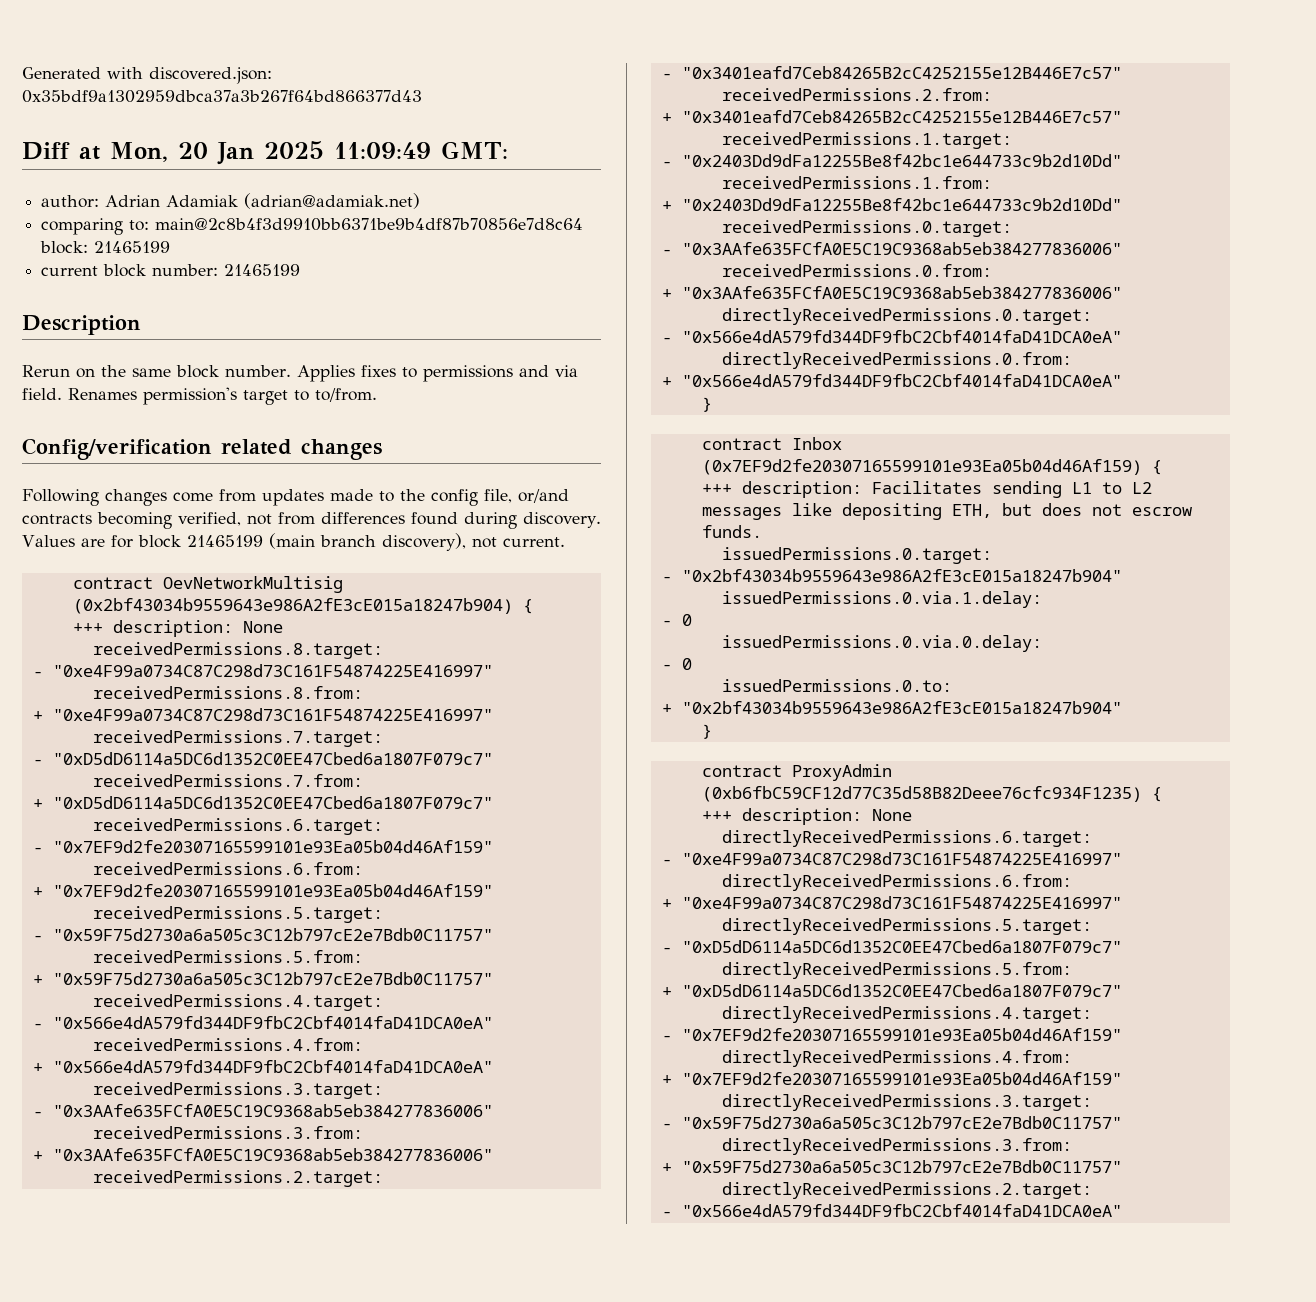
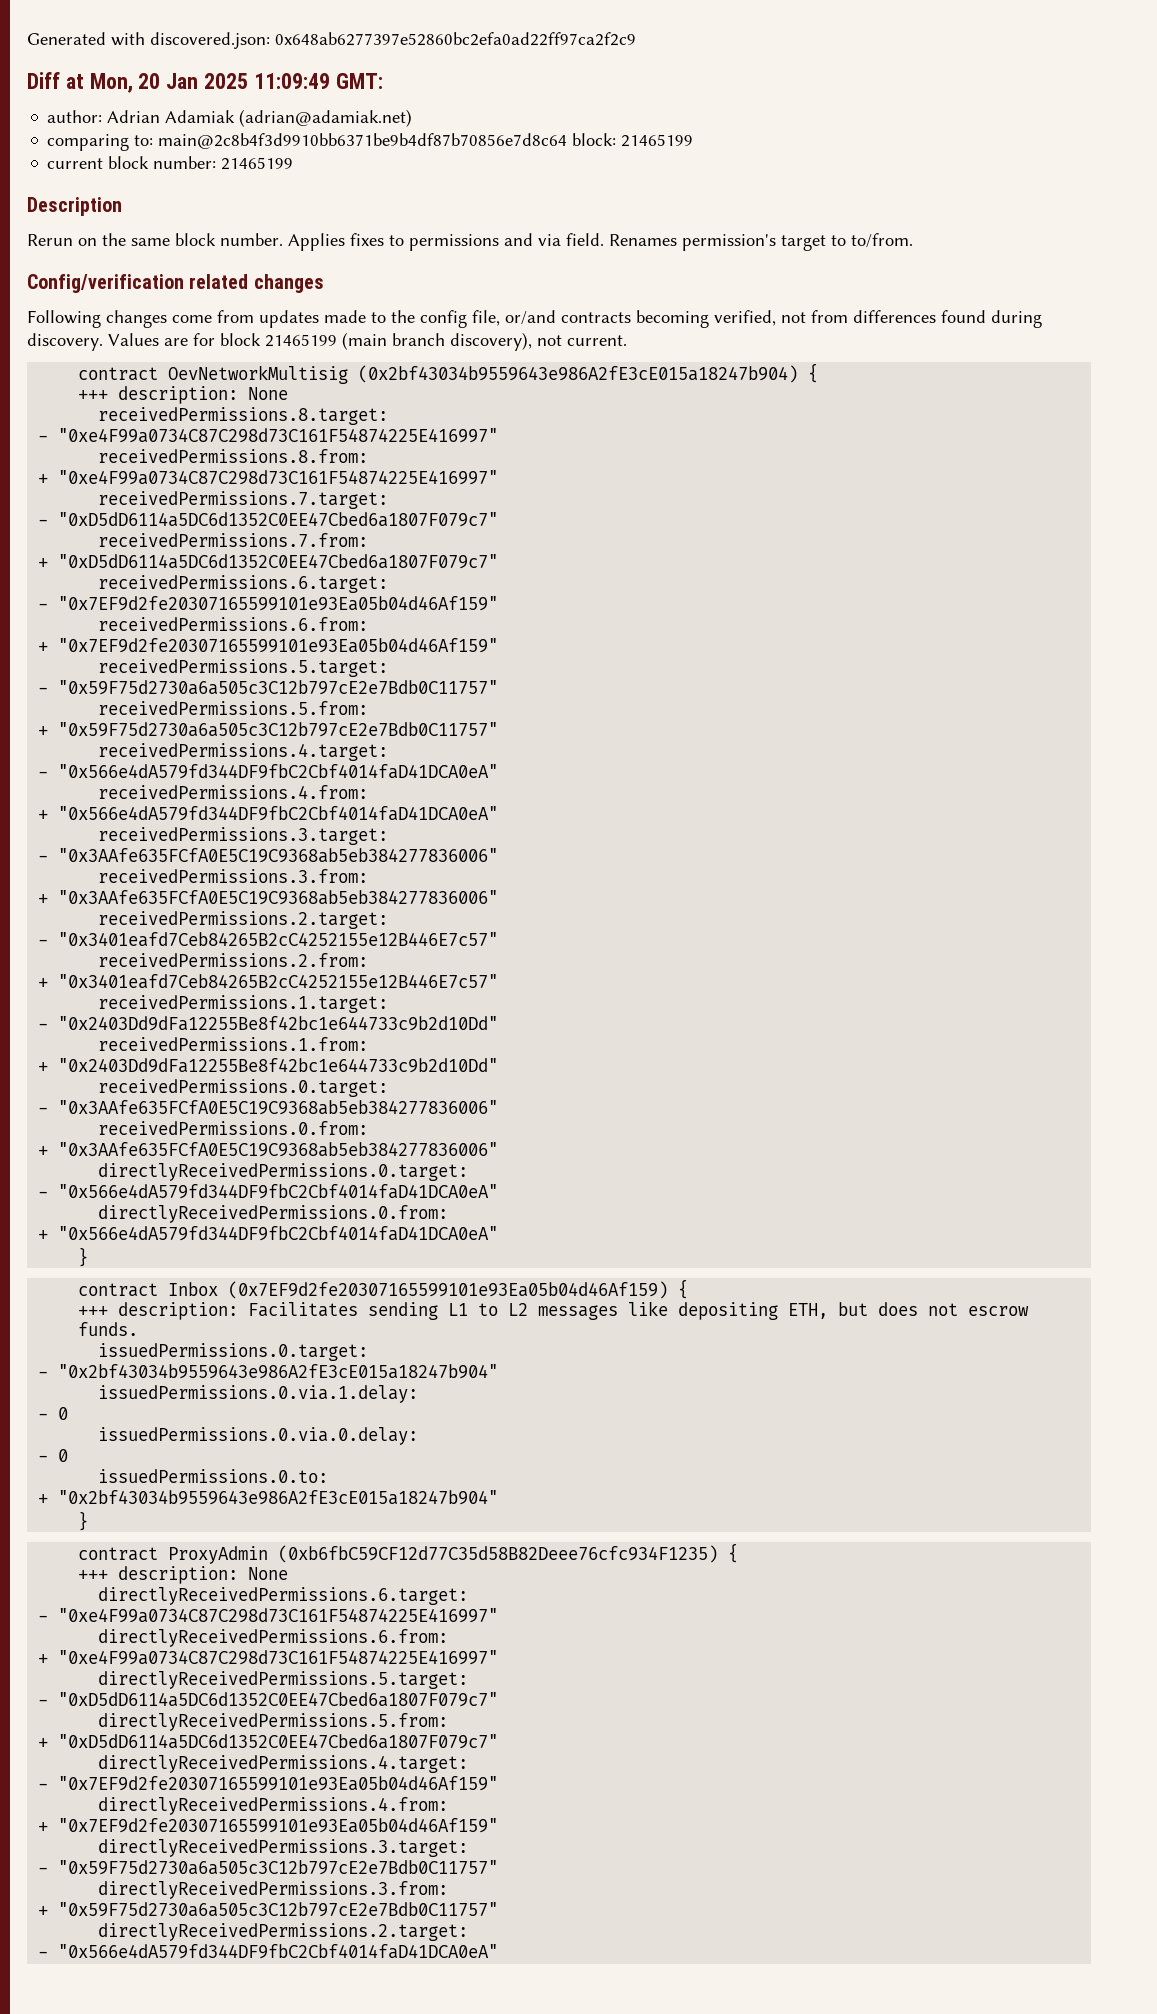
- Generated with discovered.json: 0x35bdf9a1302959dbca37a3b267f64bd866377d43
+ Generated with discovered.json: 0x648ab6277397e52860bc2efa0ad22ff97ca2f2c9

